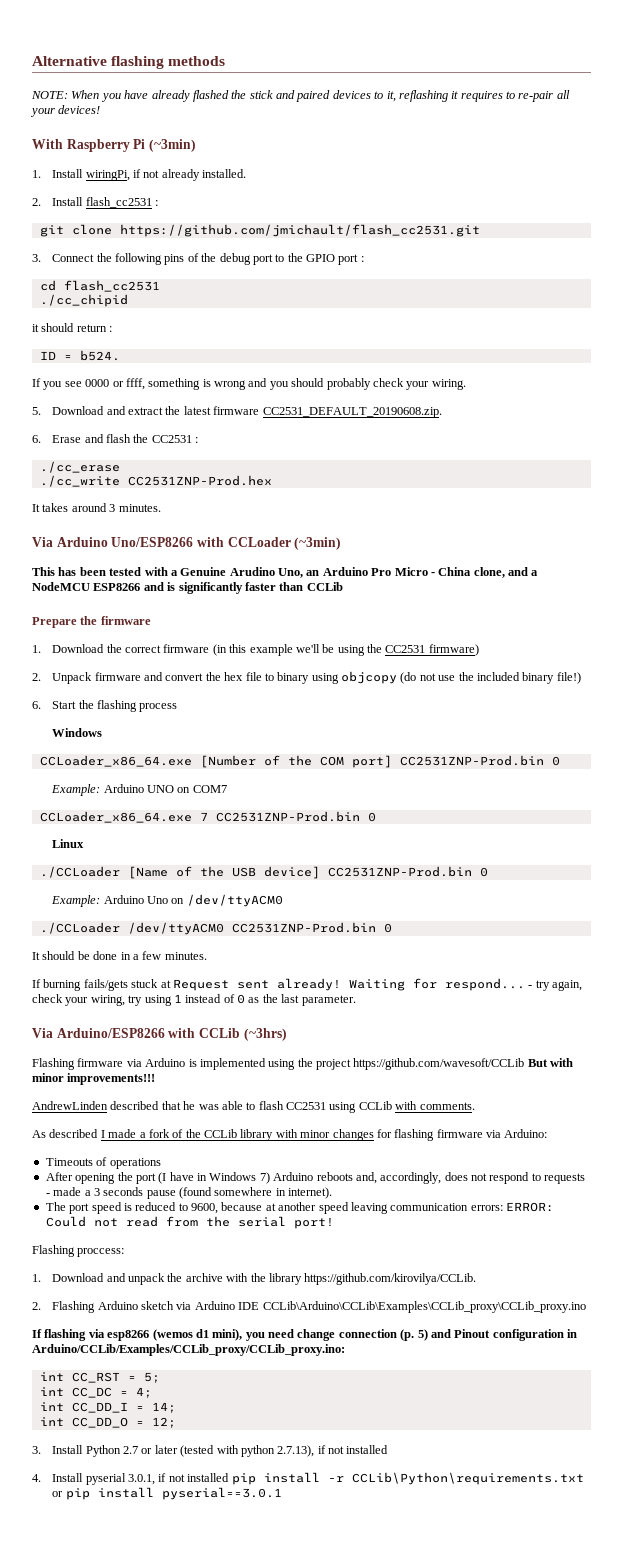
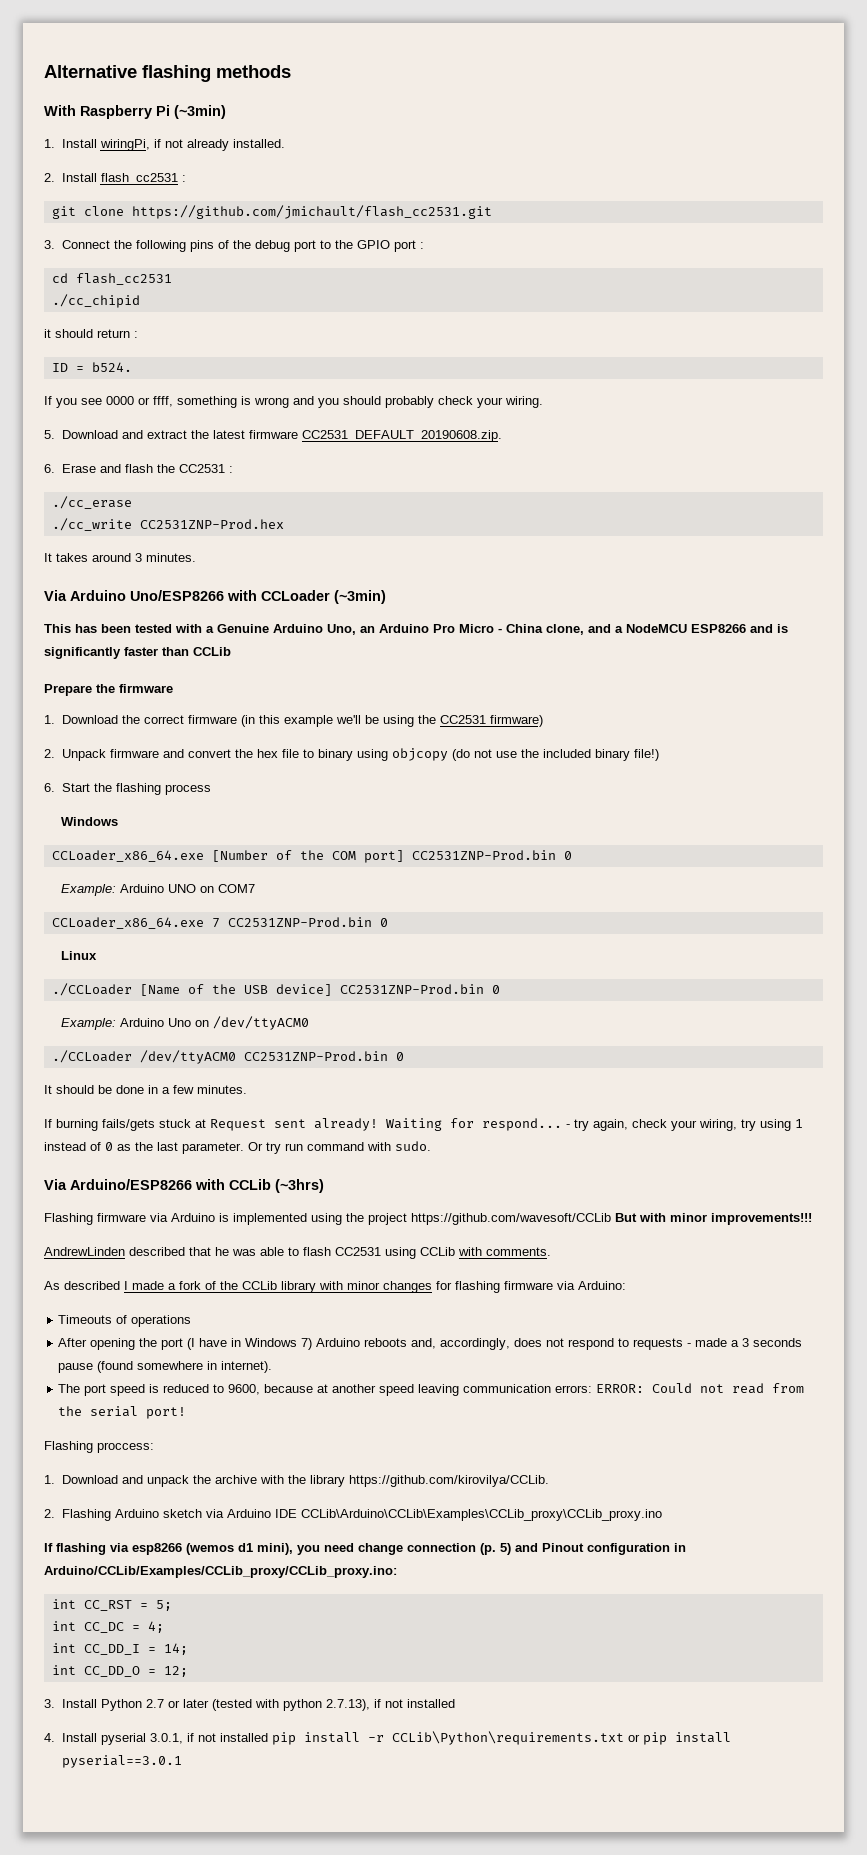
- NOTE: When you have already flashed the stick and paired devices to it, reflashing it requires to re-pair all your devices!
- This has been tested with a Genuine Arudino Uno, an Arduino Pro Micro - China clone, and a NodeMCU ESP8266 and is significantly faster than CCLib
+ This has been tested with a Genuine Arduino Uno, an Arduino Pro Micro - China clone, and a NodeMCU ESP8266 and is significantly faster than CCLib
+ Or try run command with sudo.

